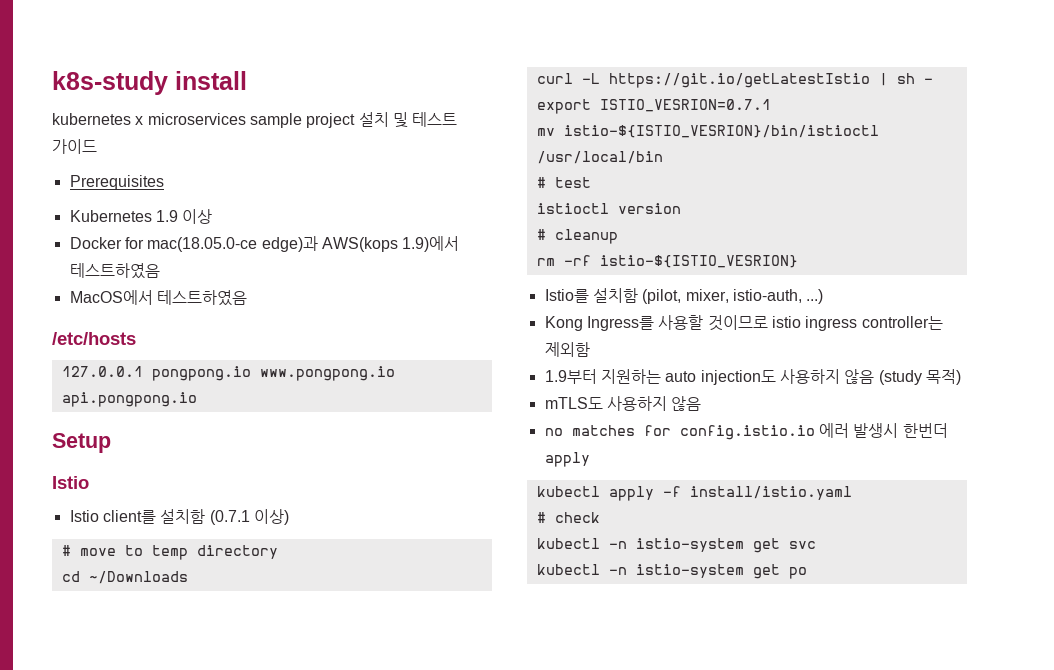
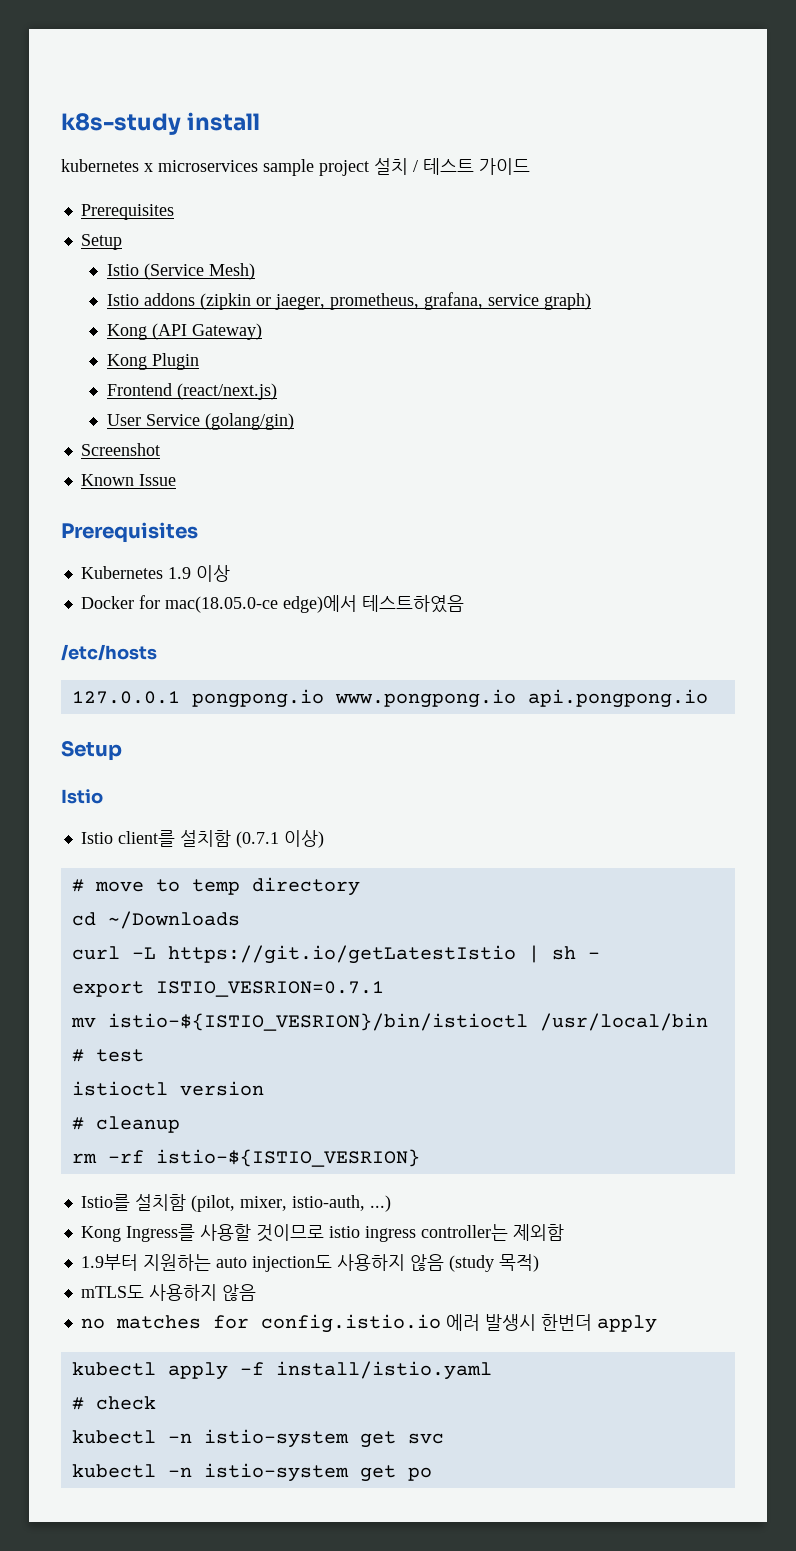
- kubernetes x microservices sample project 설치 및 테스트 가이드
+ kubernetes x microservices sample project 설치 / 테스트 가이드
+ Prerequisites
+ Setup
+ Istio (Service Mesh)
+ Istio addons (zipkin or jaeger, prometheus, grafana, service graph)
+ Kong (API Gateway)
+ Kong Plugin
+ Frontend (react/next.js)
+ User Service (golang/gin)
+ Screenshot
+ Known Issue
- Docker for mac(18.05.0-ce edge)과 AWS(kops 1.9)에서 테스트하였음
- MacOS에서 테스트하였음
+ Docker for mac(18.05.0-ce edge)에서 테스트하였음

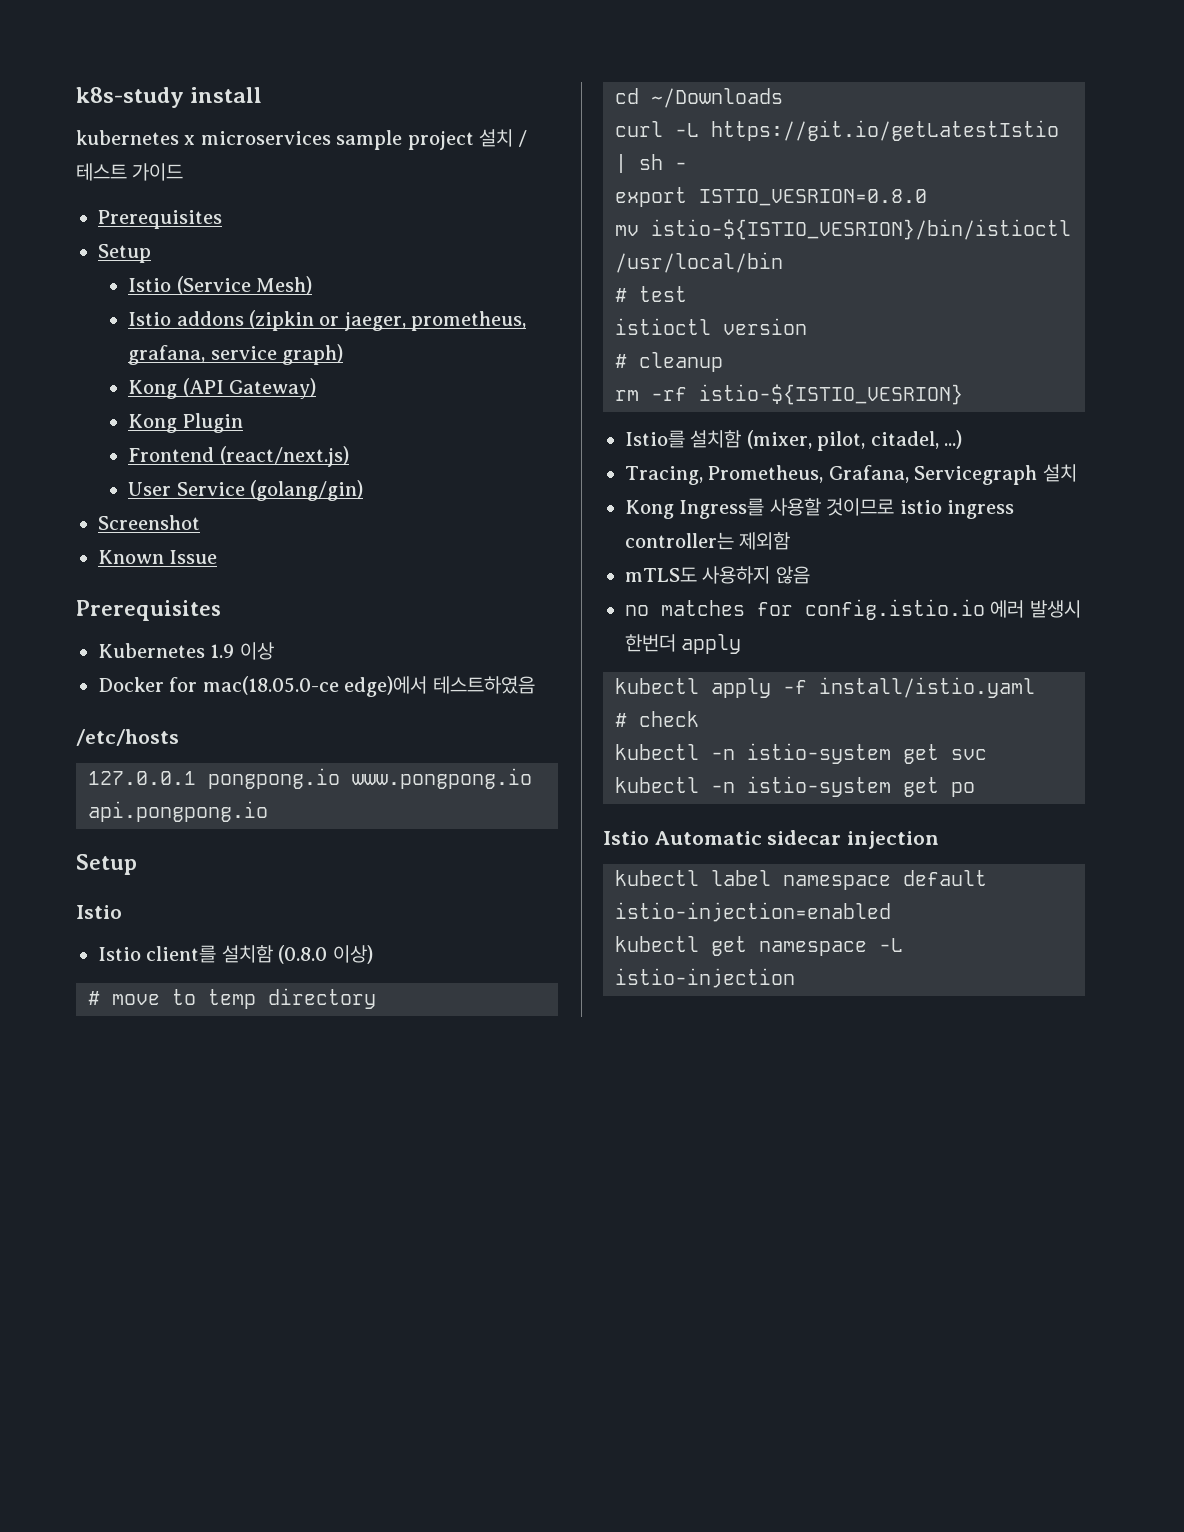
- Istio client를 설치함 (0.7.1 이상)
+ Istio client를 설치함 (0.8.0 이상)
- export ISTIO_VESRION=0.7.1
+ export ISTIO_VESRION=0.8.0
- Istio를 설치함 (pilot, mixer, istio-auth, ...)
+ Istio를 설치함 (mixer, pilot, citadel, ...)
+ Tracing, Prometheus, Grafana, Servicegraph 설치
- 1.9부터 지원하는 auto injection도 사용하지 않음 (study 목적)
+ Istio Automatic sidecar injection
+ kubectl label namespace default istio-injection=enabled
+ kubectl get namespace -L istio-injection

